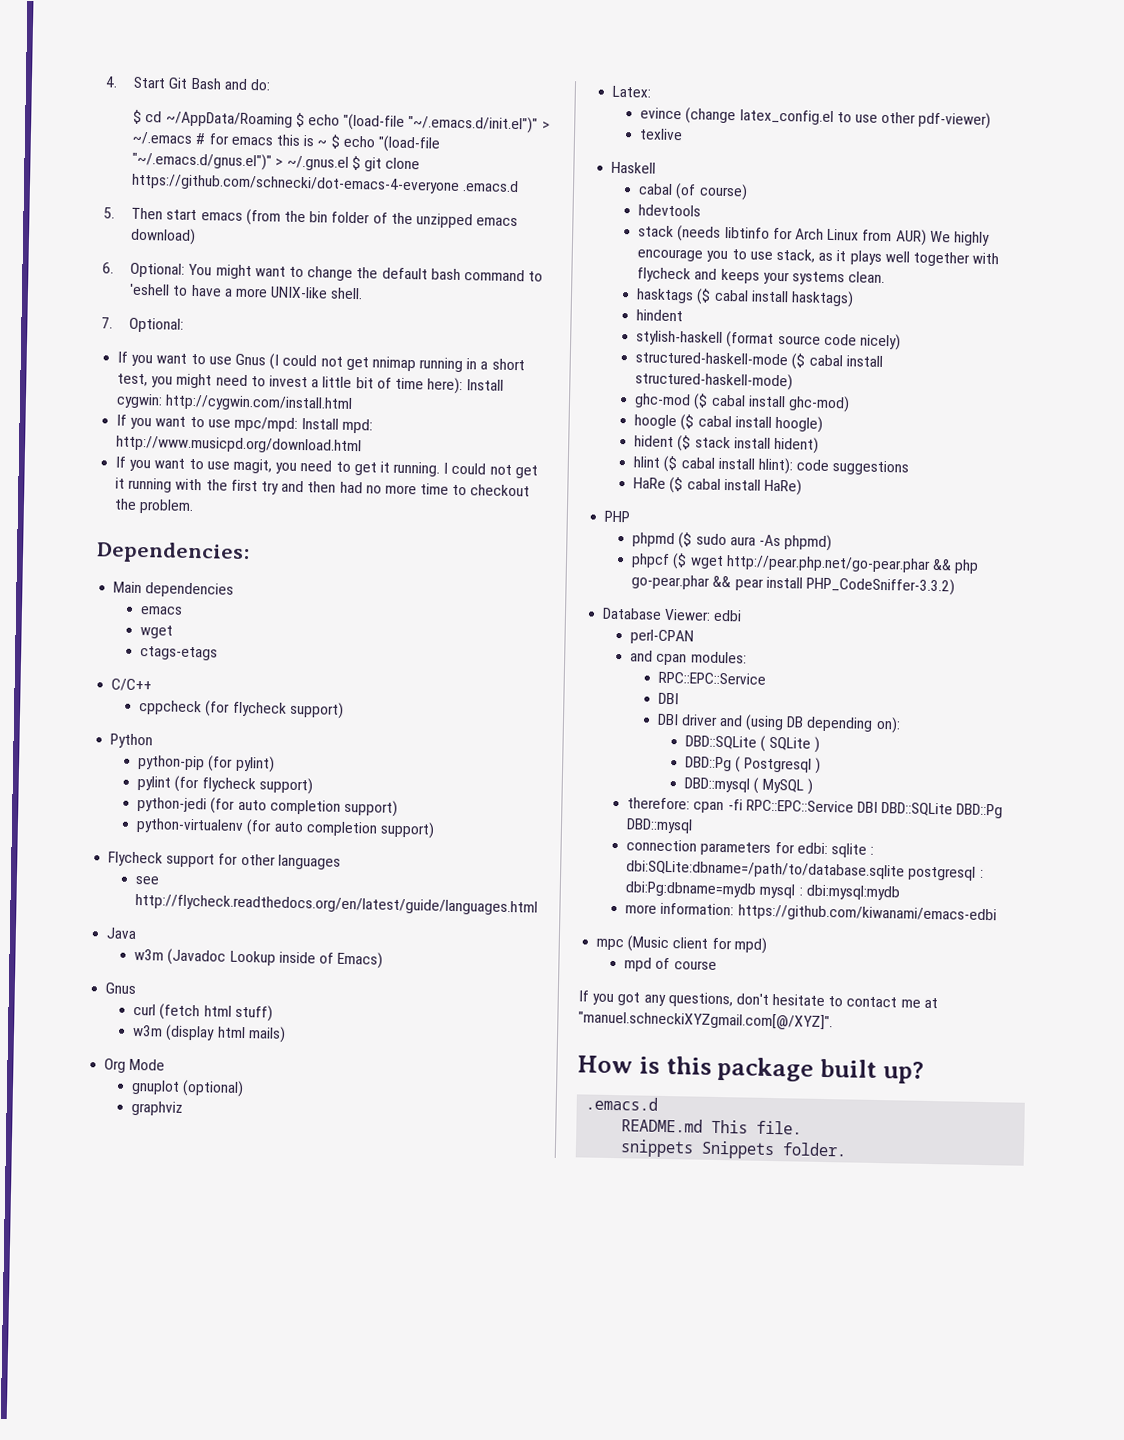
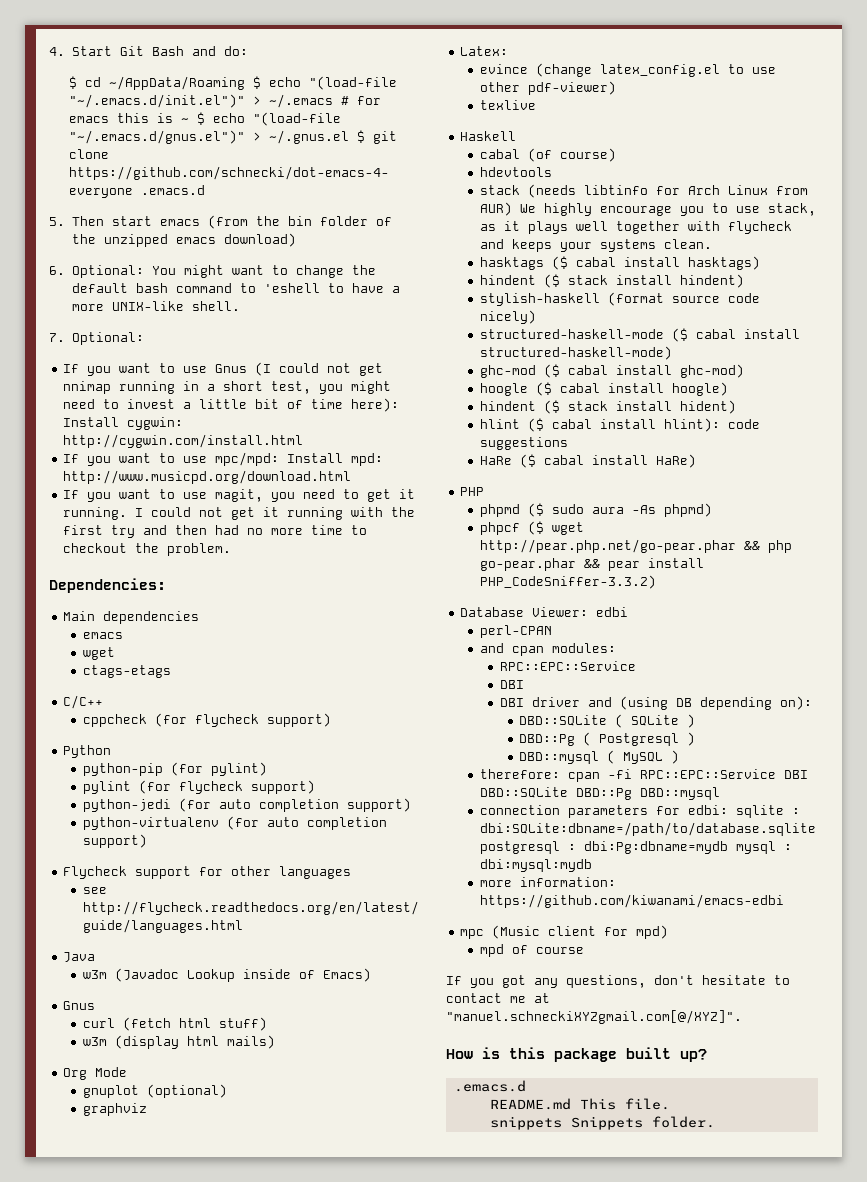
- hindent
+ hindent ($ stack install hindent)
- hident ($ stack install hident)
+ hindent ($ stack install hident)

